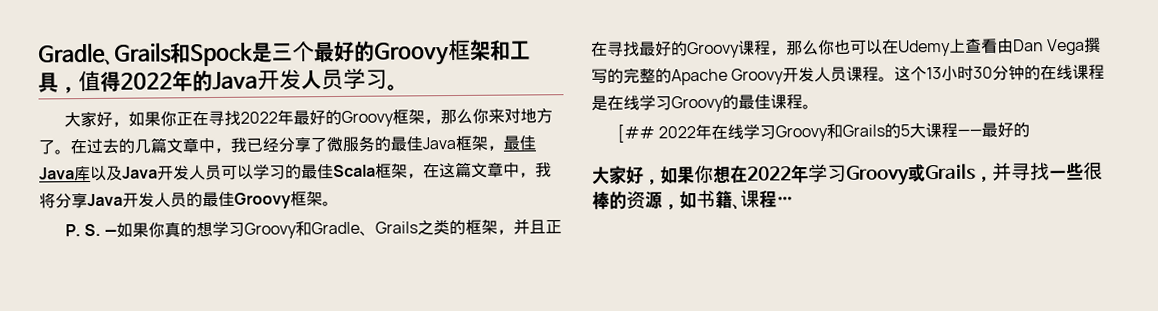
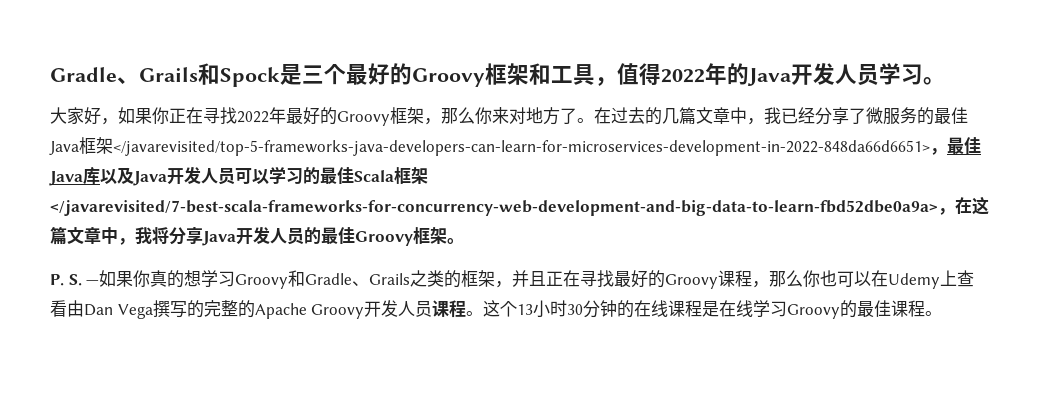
- 在过去的几篇文章中，我已经分享了微服务的最佳Java框架，最佳Java库以及Java开发人员可以学习的最佳Scala框架，在这篇文章中，我将分享Java开发人员的最佳Groovy框架。
+ 在过去的几篇文章中，我已经分享了微服务的最佳Java框架</javarevisited/top-5-frameworks-java-developers-can-learn-for-microservices-development-in-2022-848da66d6651>，最佳Java库以及Java开发人员可以学习的最佳Scala框架</javarevisited/7-best-scala-frameworks-for-concurrency-web-development-and-big-data-to-learn-fbd52dbe0a9a>，在这篇文章中，我将分享Java开发人员的最佳Groovy框架。
- [## 2022年在线学习Groovy和Grails的5大课程——最好的
- 大家好，如果你想在2022年学习Groovy或Grails，并寻找一些很棒的资源，如书籍、课程…

